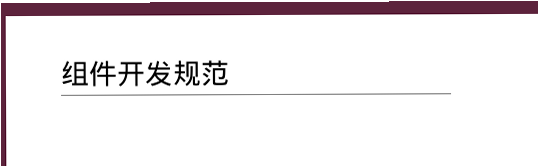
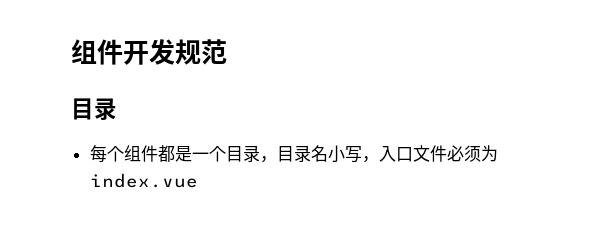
  组件开发规范
+ 目录
+ 每个组件都是一个目录，目录名小写，入口文件必须为index.vue

